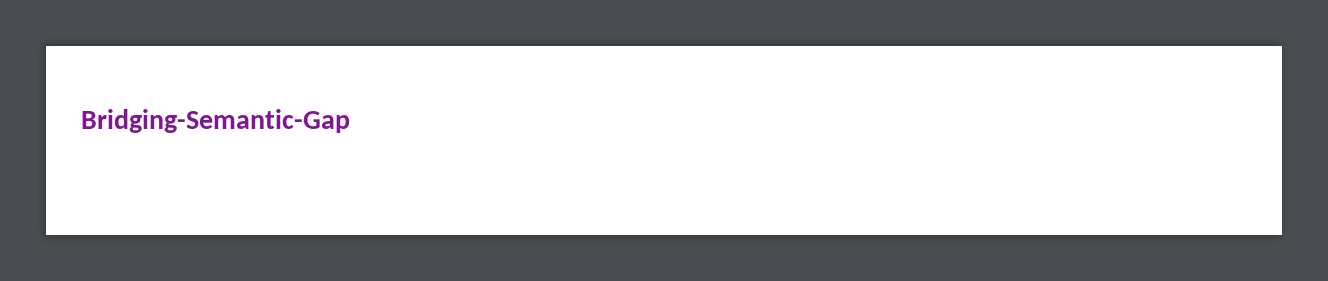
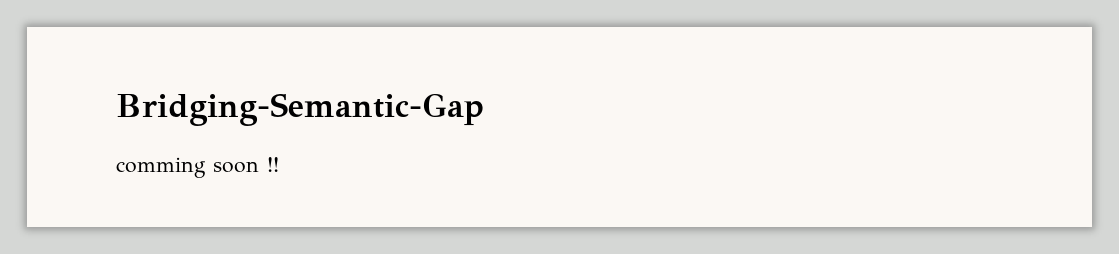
+ comming soon !!

